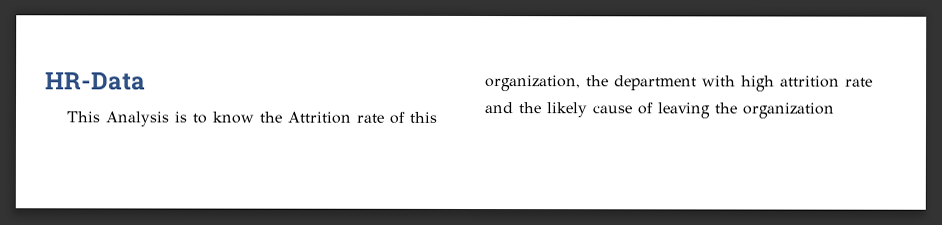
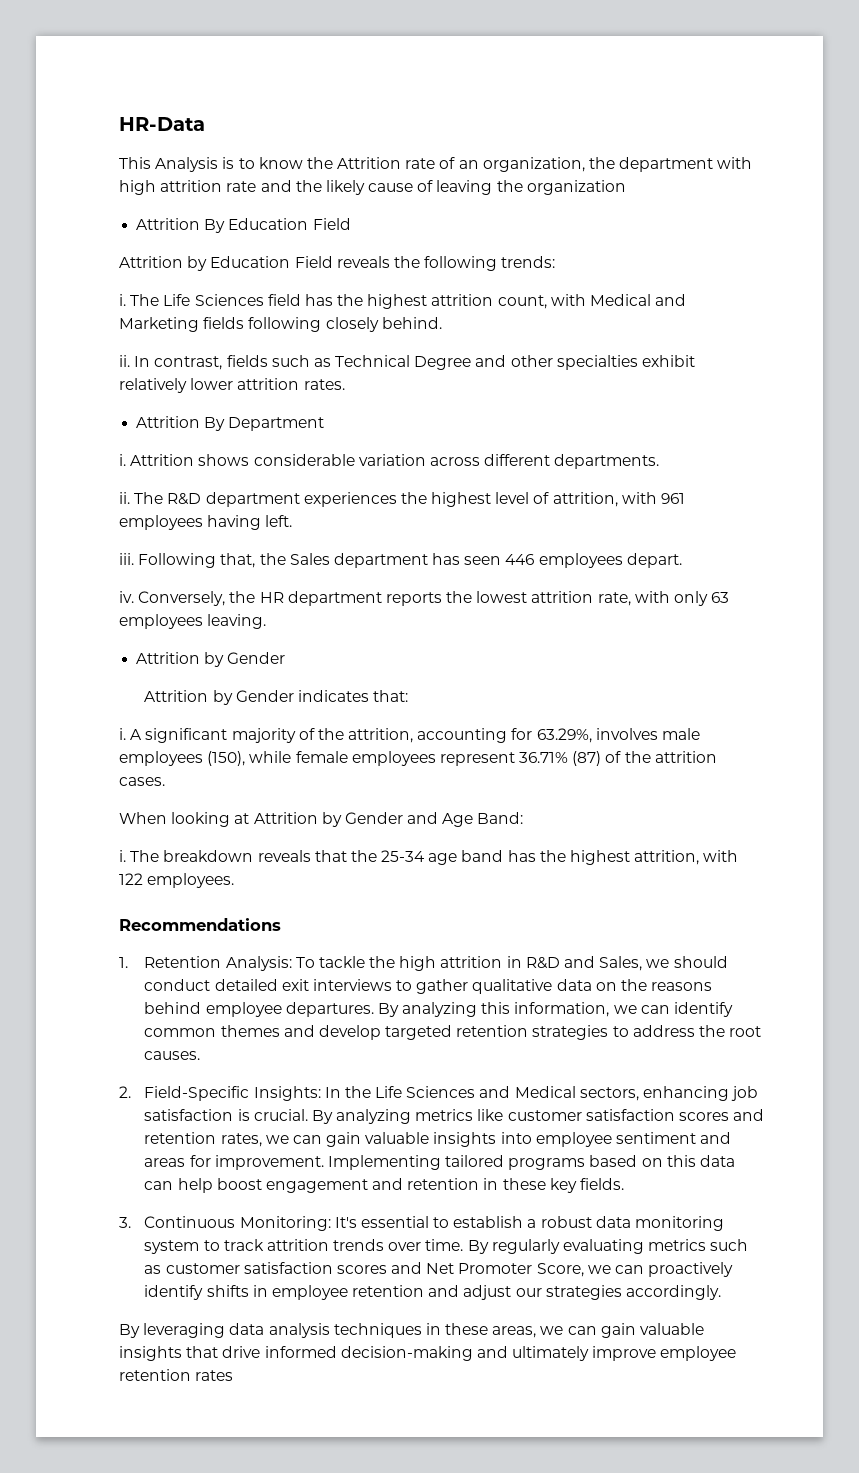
- This Analysis is to know the Attrition rate of this organization, the department with high attrition rate and the likely cause of leaving the organization
+ This Analysis is to know the Attrition rate of an organization, the department with high attrition rate and the likely cause of leaving the organization
+ Attrition By Education Field
+ Attrition by Education Field reveals the following trends:
+ i. The Life Sciences field has the highest attrition count, with Medical and Marketing fields following closely behind.
+ ii. In contrast, fields such as Technical Degree and other specialties exhibit relatively lower attrition rates.
+ Attrition By Department
+ i. Attrition shows considerable variation across different departments.
+ ii. The R&D department experiences the highest level of attrition, with 961 employees having left.
+ iii. Following that, the Sales department has seen 446 employees depart.
+ iv. Conversely, the HR department reports the lowest attrition rate, with only 63 employees leaving.
+ Attrition by Gender
+ Attrition by Gender indicates that:
+ i. A significant majority of the attrition, accounting for 63.29%, involves male employees (150), while female employees represent 36.71% (87) of the attrition cases.
+ When looking at Attrition by Gender and Age Band:
+ i. The breakdown reveals that the 25-34 age band has the highest attrition, with 122 employees.
+ Recommendations
+ 1. Retention Analysis: To tackle the high attrition in R&D and Sales, we should conduct detailed exit interviews to gather qualitative data on the reasons behind employee departures. By analyzing this information, we can identify common themes and develop targeted retention strategies to address the root causes.
+ 2. Field-Specific Insights: In the Life Sciences and Medical sectors, enhancing job satisfaction is crucial. By analyzing metrics like customer satisfaction scores and retention rates, we can gain valuable insights into employee sentiment and areas for improvement. Implementing tailored programs based on this data can help boost engagement and retention in these key fields.
+ 3. Continuous Monitoring: It's essential to establish a robust data monitoring system to track attrition trends over time. By regularly evaluating metrics such as customer satisfaction scores and Net Promoter Score, we can proactively identify shifts in employee retention and adjust our strategies accordingly.
+ By leveraging data analysis techniques in these areas, we can gain valuable insights that drive informed decision-making and ultimately improve employee retention rates

